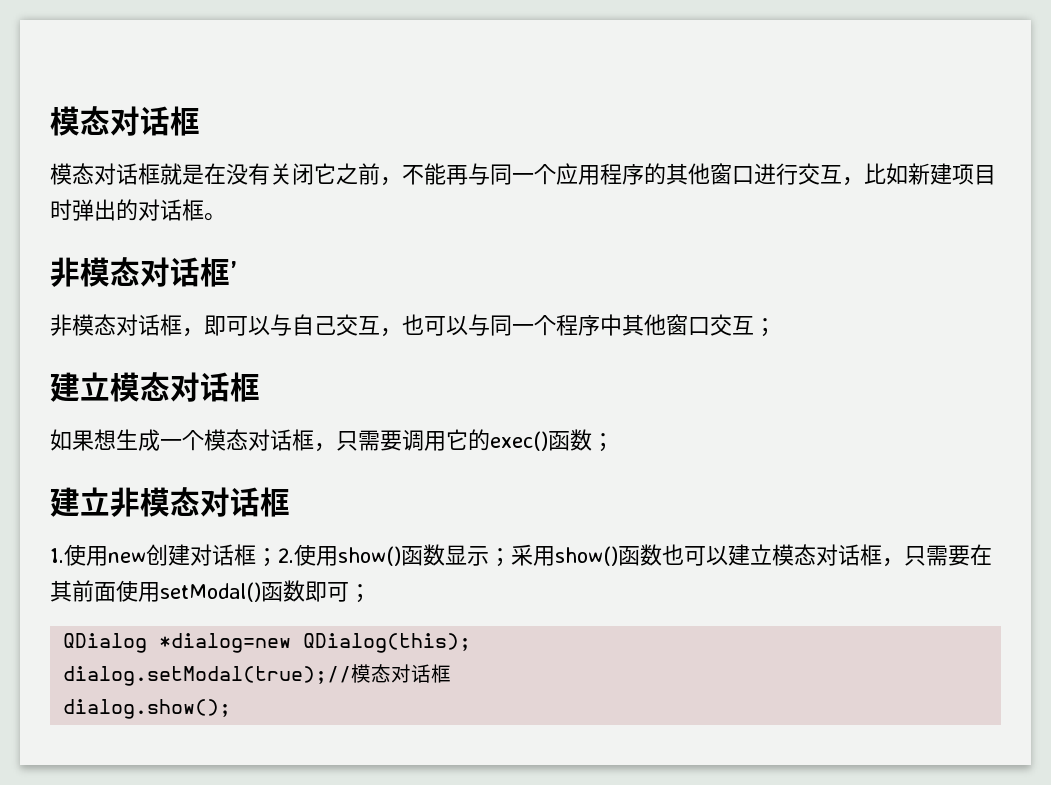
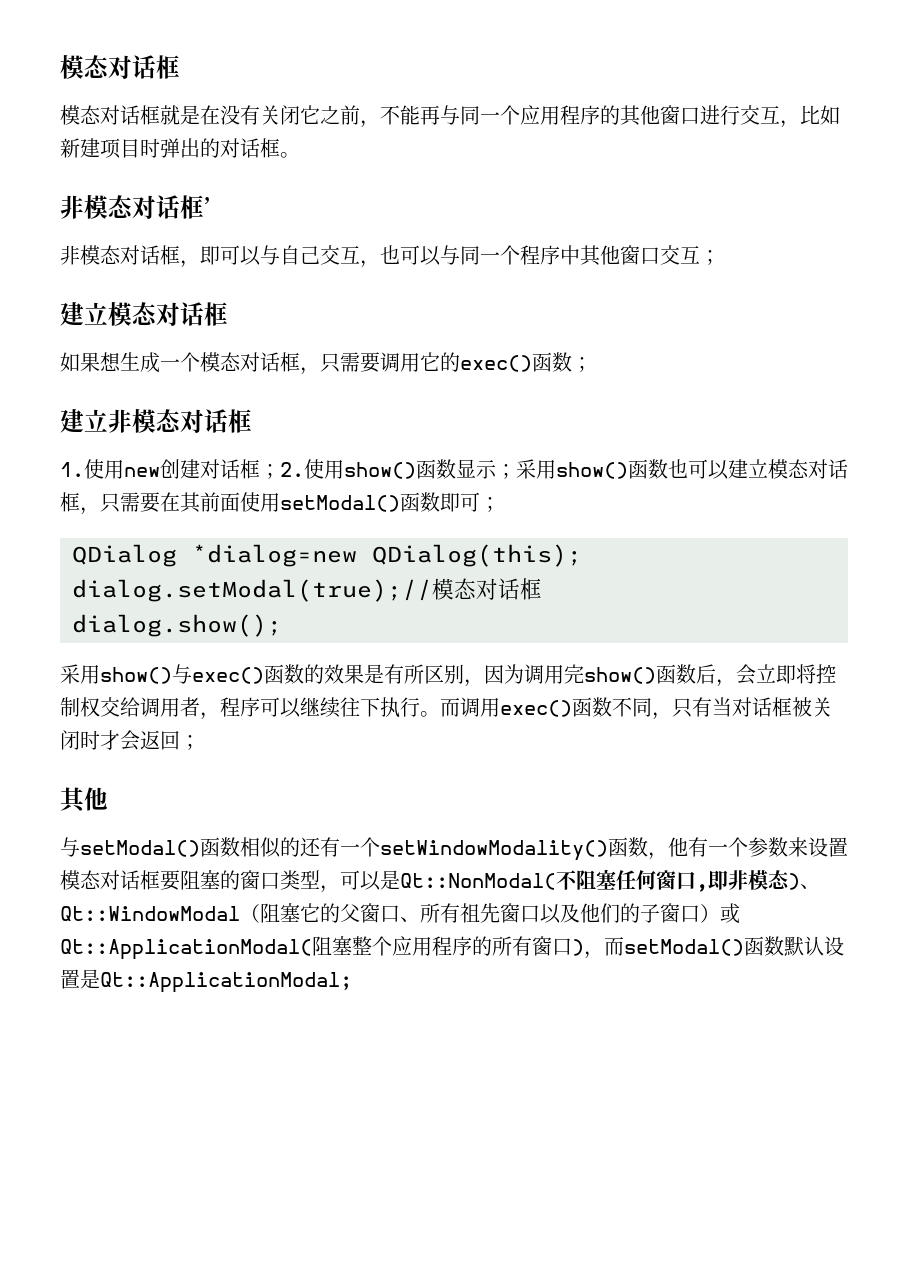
+ 采用show()与exec()函数的效果是有所区别，因为调用完show()函数后，会立即将控制权交给调用者，程序可以继续往下执行。而调用exec()函数不同，只有当对话框被关闭时才会返回；
+ 其他
+ 与setModal()函数相似的还有一个setWindowModality()函数，他有一个参数来设置模态对话框要阻塞的窗口类型，可以是Qt::NonModal(不阻塞任何窗口,即非模态)、Qt::WindowModal（阻塞它的父窗口、所有祖先窗口以及他们的子窗口）或Qt::ApplicationModal(阻塞整个应用程序的所有窗口)，而setModal()函数默认设置是Qt::ApplicationModal;

